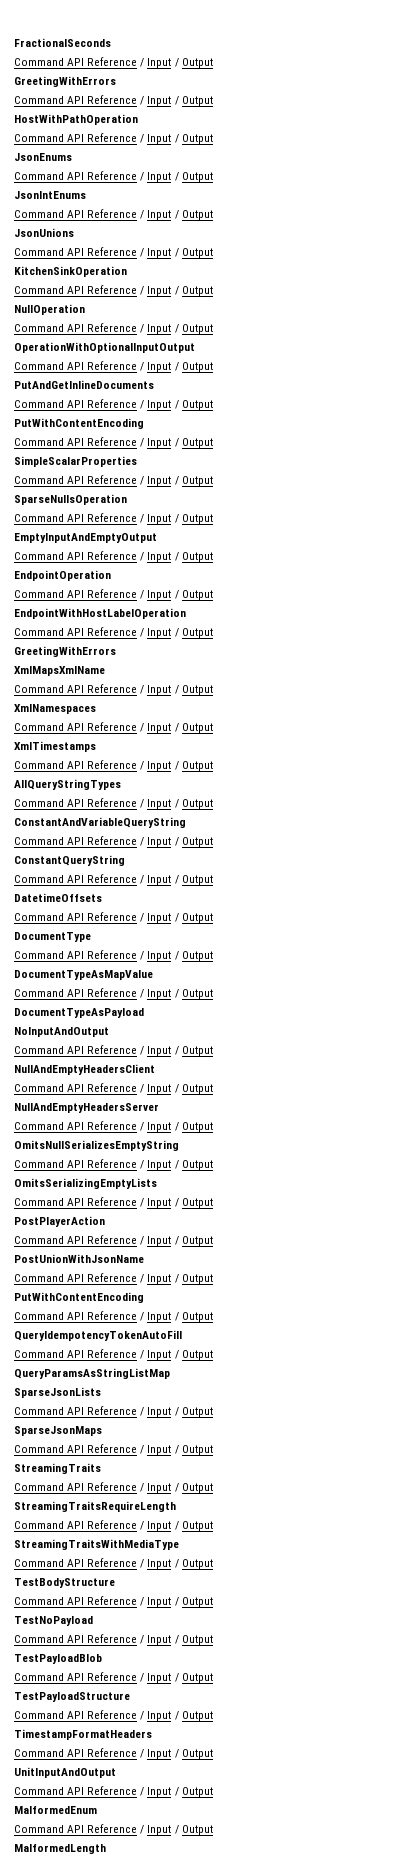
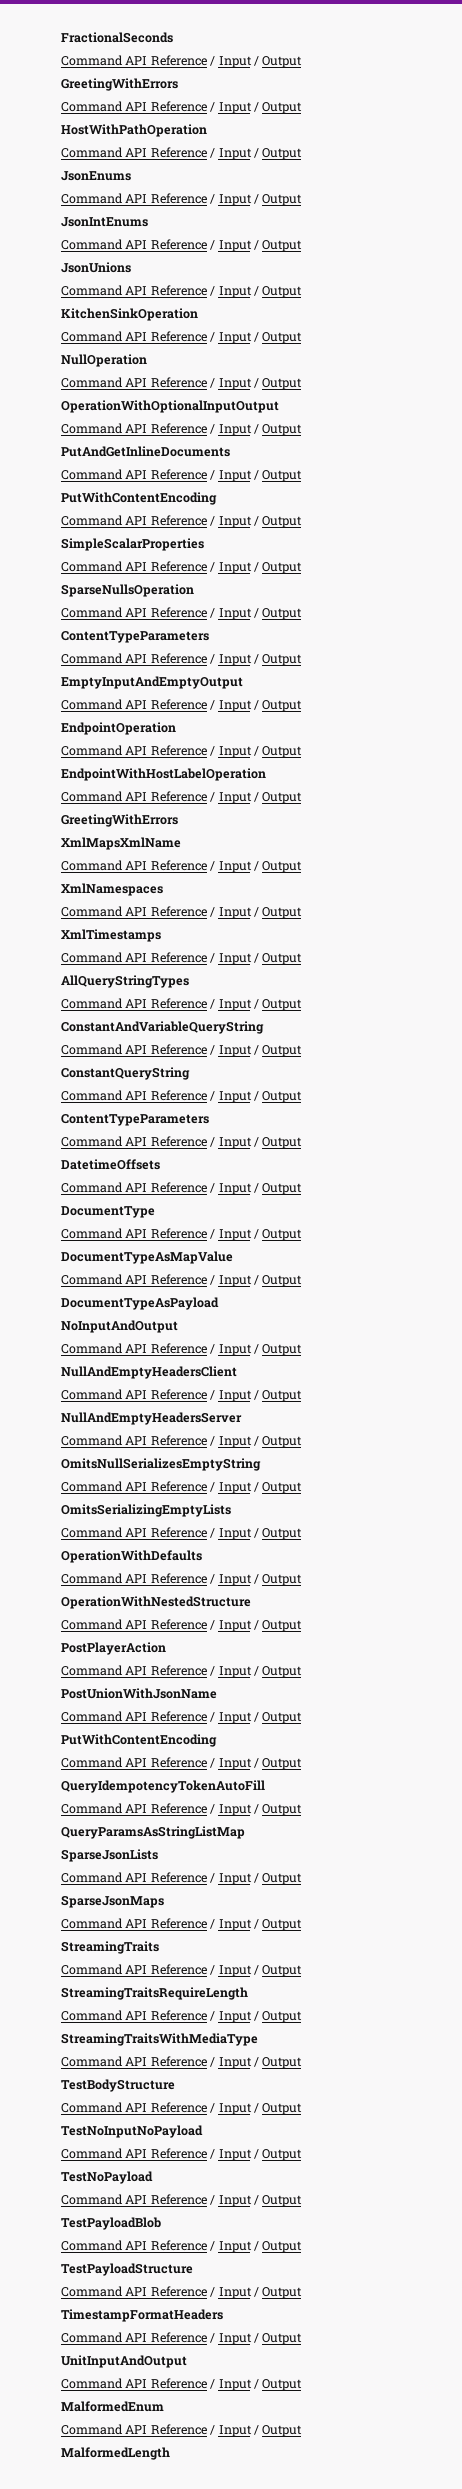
  SparseNullsOperation
+ Command API Reference / Input / Output
+ ContentTypeParameters
  ConstantQueryString
+ Command API Reference / Input / Output
+ ContentTypeParameters
+ OperationWithDefaults
+ Command API Reference / Input / Output
+ OperationWithNestedStructure
+ Command API Reference / Input / Output
+ TestNoInputNoPayload
+ Command API Reference / Input / Output

